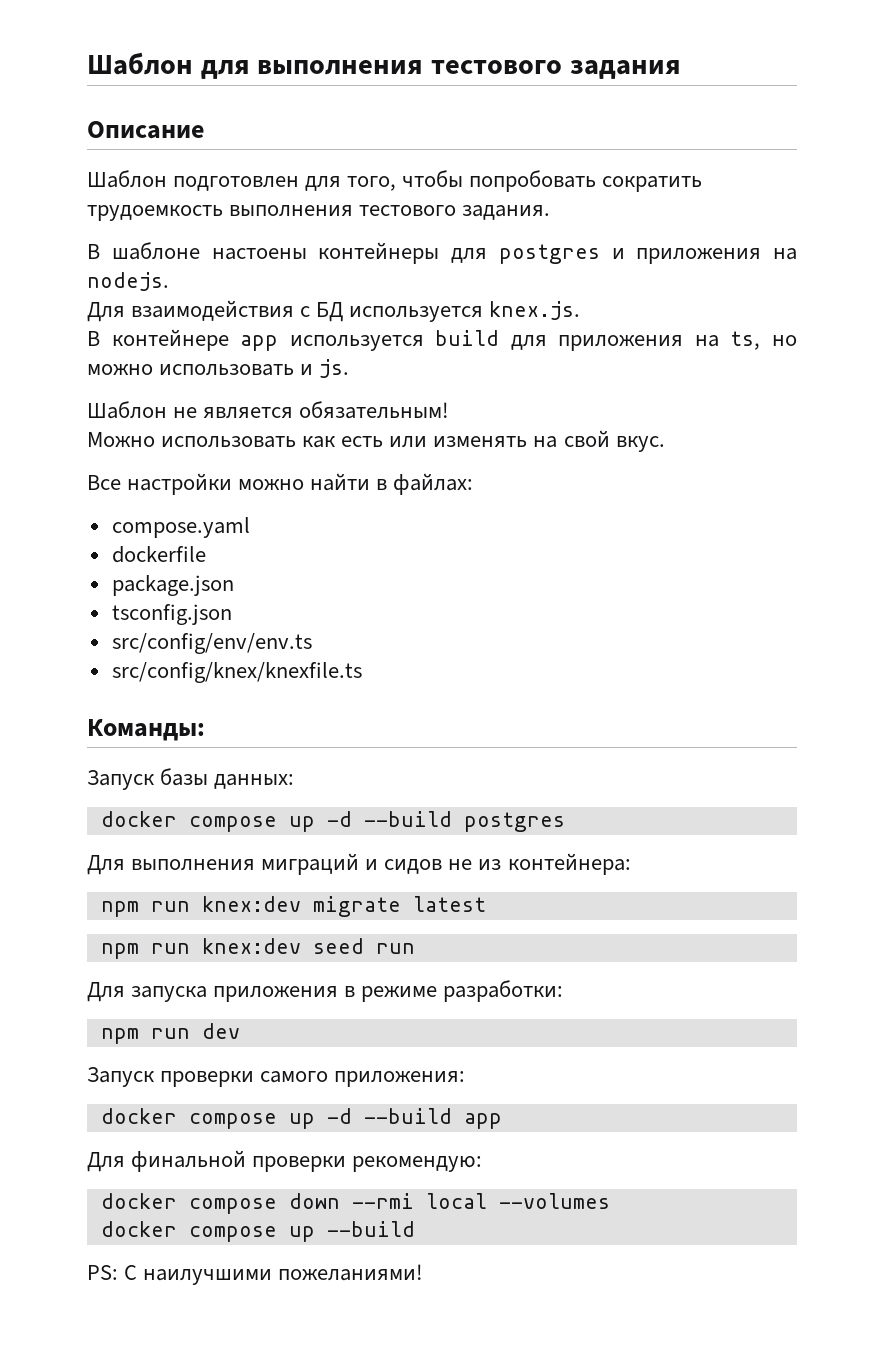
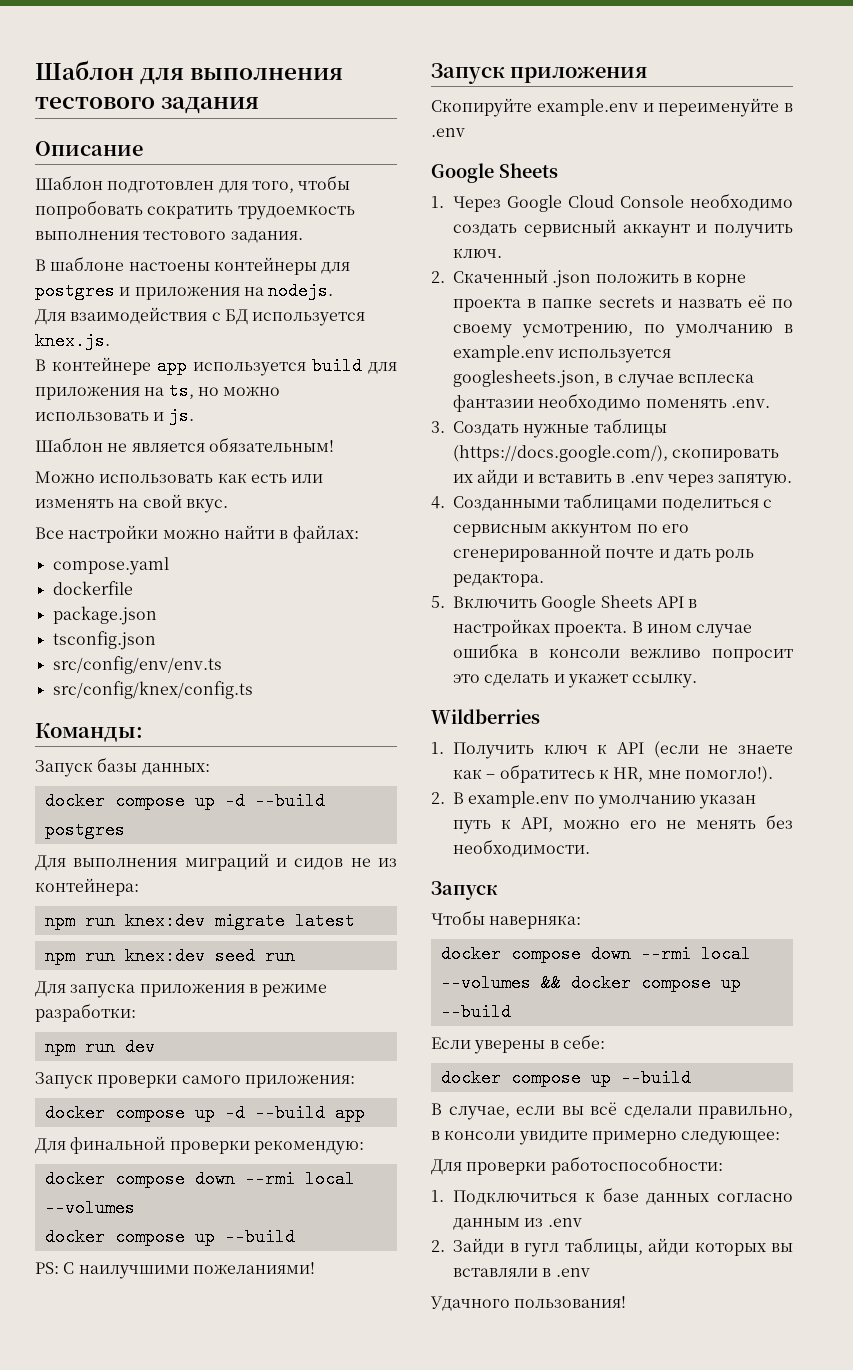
- src/config/knex/knexfile.ts
+ src/config/knex/config.ts
+ Запуск приложения
+ Скопируйте example.env и переименуйте в .env
+ Google Sheets
+ 1. Через Google Cloud Console необходимо создать сервисный аккаунт и получить ключ.
+ 2. Скаченный .json положить в корне проекта в папке secrets и назвать её по своему усмотрению, по умолчанию в example.env используется googlesheets.json, в случае всплеска фантазии необходимо поменять .env.
+ 3. Создать нужные таблицы (https://docs.google.com/), скопировать их айди и вставить в .env через запятую.
+ 4. Созданными таблицами поделиться с сервисным аккунтом по его сгенерированной почте и дать роль редактора.
+ 5. Включить Google Sheets API в настройках проекта. В ином случае ошибка в консоли вежливо попросит это сделать и укажет ссылку.
+ Wildberries
+ 1. Получить ключ к API (если не знаете как – обратитесь к HR, мне помогло!).
+ 2. В example.env по умолчанию указан путь к API, можно его не менять без необходимости.
+ Запуск
+ Чтобы наверняка:
+ docker compose down --rmi local --volumes && docker compose up --build
+ Если уверены в себе:
+ docker compose up --build
+ В случае, если вы всё сделали правильно, в консоли увидите примерно следующее:
+ Для проверки работоспособности:
+ 1. Подключиться к базе данных согласно данным из .env
+ 2. Зайди в гугл таблицы, айди которых вы вставляли в .env
+ Удачного пользования!

